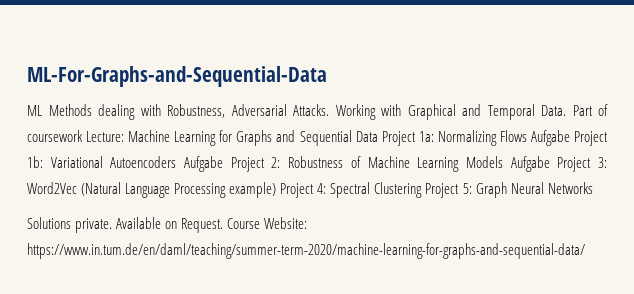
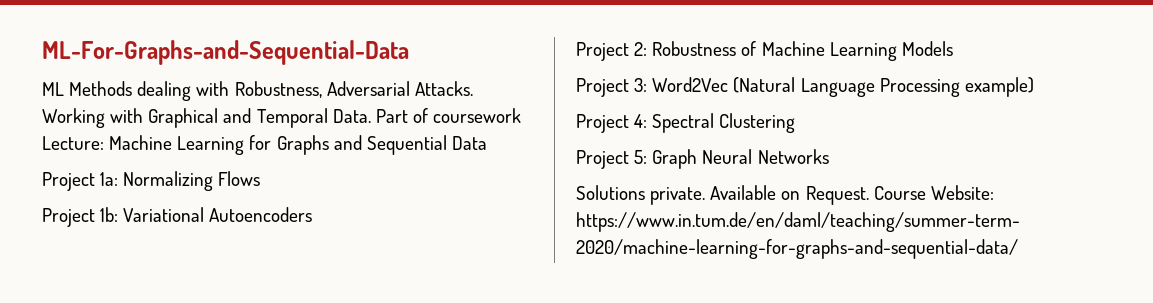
- Part of coursework Lecture: Machine Learning for Graphs and Sequential Data Project 1a: Normalizing Flows Aufgabe Project 1b: Variational Autoencoders Aufgabe Project 2: Robustness of Machine Learning Models Aufgabe Project 3: Word2Vec (Natural Language Processing example) Project 4: Spectral Clustering Project 5: Graph Neural Networks
+ Part of coursework Lecture: Machine Learning for Graphs and Sequential Data
+ Project 1a: Normalizing Flows
+ Project 1b: Variational Autoencoders
+ Project 2: Robustness of Machine Learning Models
+ Project 3: Word2Vec (Natural Language Processing example)
+ Project 4: Spectral Clustering
+ Project 5: Graph Neural Networks

